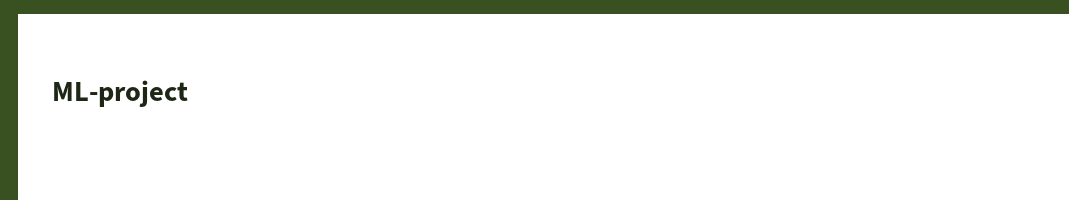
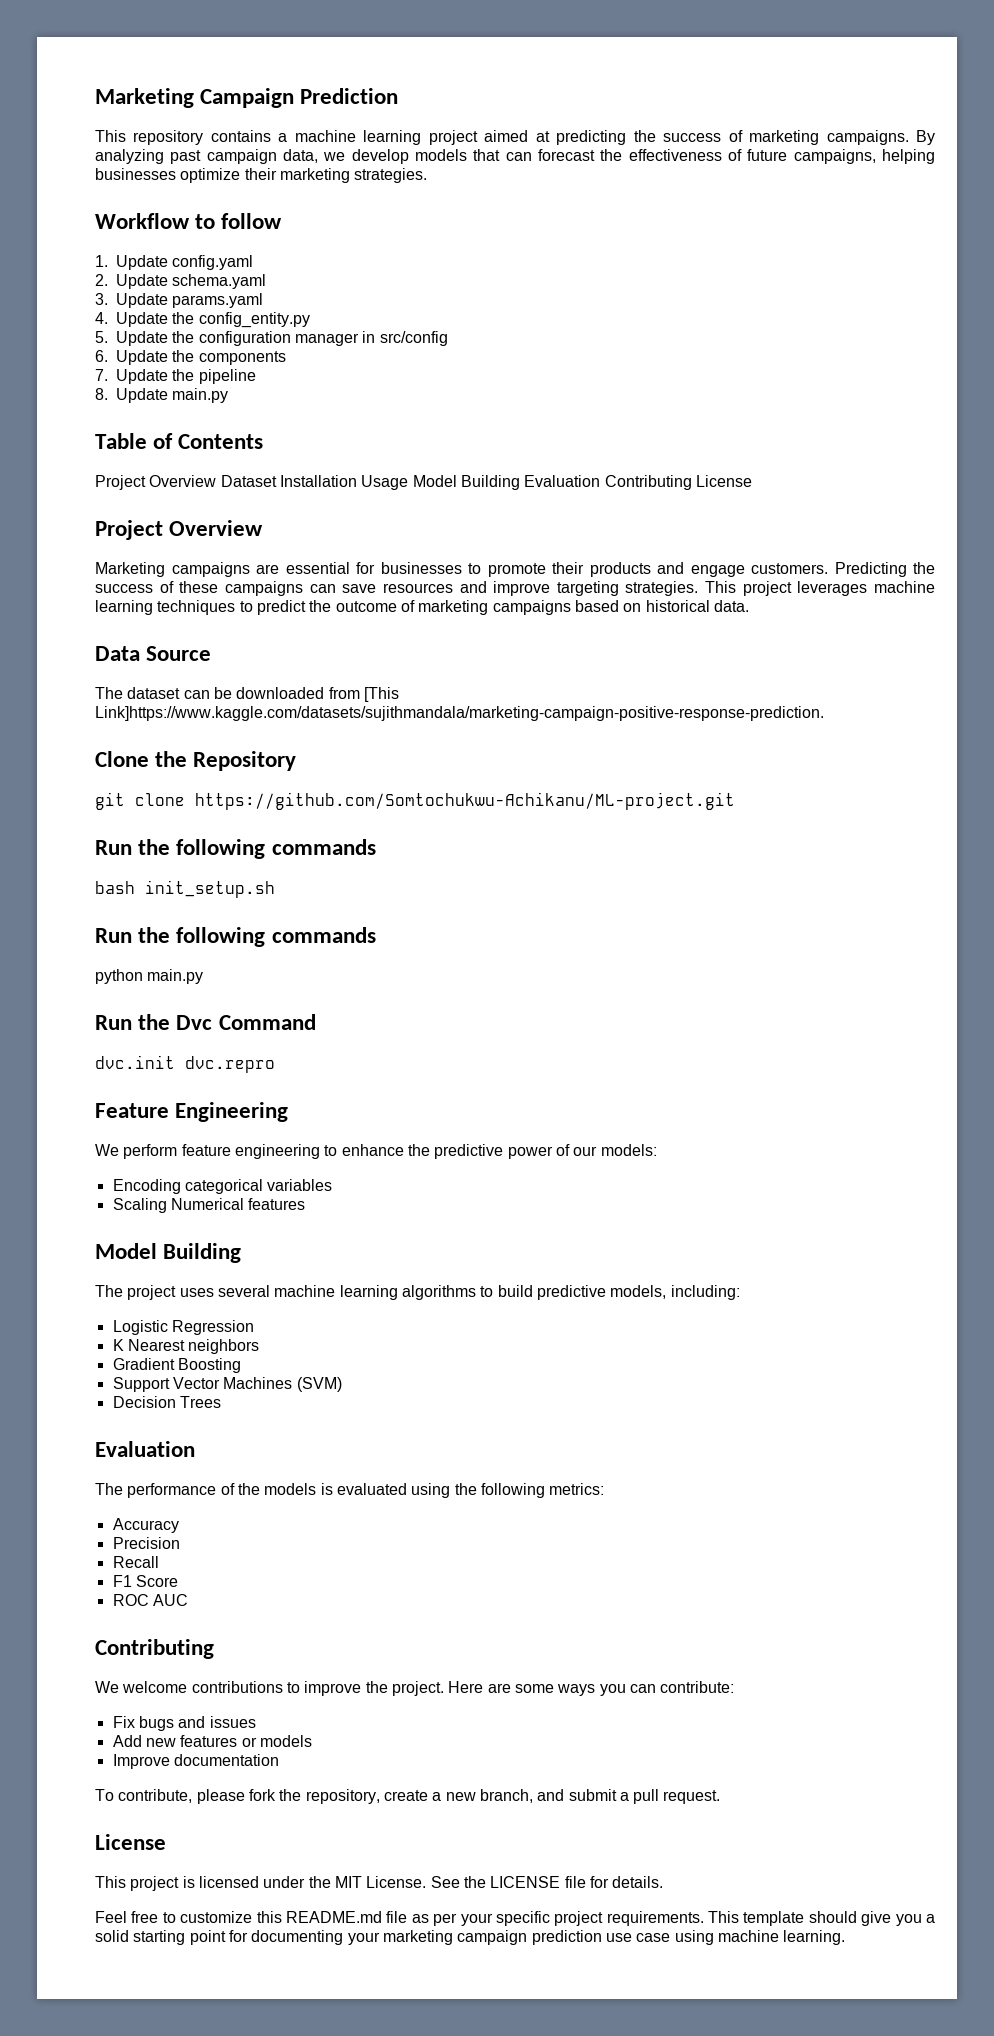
- ML-project
+ Marketing Campaign Prediction
+ This repository contains a machine learning project aimed at predicting the success of marketing campaigns. By analyzing past campaign data, we develop models that can forecast the effectiveness of future campaigns, helping businesses optimize their marketing strategies.
+ Workflow to follow
+ 1. Update config.yaml
+ 2. Update schema.yaml
+ 3. Update params.yaml
+ 4. Update the config_entity.py
+ 5. Update the configuration manager in src/config
+ 6. Update the components
+ 7. Update the pipeline
+ 8. Update main.py
+ Table of Contents
+ Project Overview Dataset Installation Usage Model Building Evaluation Contributing License
+ Project Overview
+ Marketing campaigns are essential for businesses to promote their products and engage customers. Predicting the success of these campaigns can save resources and improve targeting strategies. This project leverages machine learning techniques to predict the outcome of marketing campaigns based on historical data.
+ Data Source
+ The dataset can be downloaded from [This Link]https://www.kaggle.com/datasets/sujithmandala/marketing-campaign-positive-response-prediction.
+ Clone the Repository
+ git clone https://github.com/Somtochukwu-Achikanu/ML-project.git
+ Run the following commands
+ bash init_setup.sh
+ Run the following commands
+ python main.py
+ Run the Dvc Command
+ dvc.init dvc.repro
+ Feature Engineering
+ We perform feature engineering to enhance the predictive power of our models:
+ Encoding categorical variables
+ Scaling Numerical features
+ Model Building
+ The project uses several machine learning algorithms to build predictive models, including:
+ Logistic Regression
+ K Nearest neighbors
+ Gradient Boosting
+ Support Vector Machines (SVM)
+ Decision Trees
+ Evaluation
+ The performance of the models is evaluated using the following metrics:
+ Accuracy
+ Precision
+ Recall
+ F1 Score
+ ROC AUC
+ Contributing
+ We welcome contributions to improve the project. Here are some ways you can contribute:
+ Fix bugs and issues
+ Add new features or models
+ Improve documentation
+ To contribute, please fork the repository, create a new branch, and submit a pull request.
+ License
+ This project is licensed under the MIT License. See the LICENSE file for details.
+ Feel free to customize this README.md file as per your specific project requirements. This template should give you a solid starting point for documenting your marketing campaign prediction use case using machine learning.

